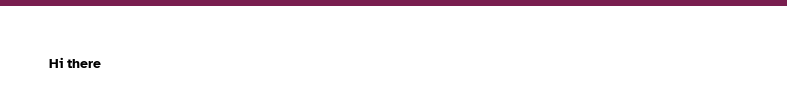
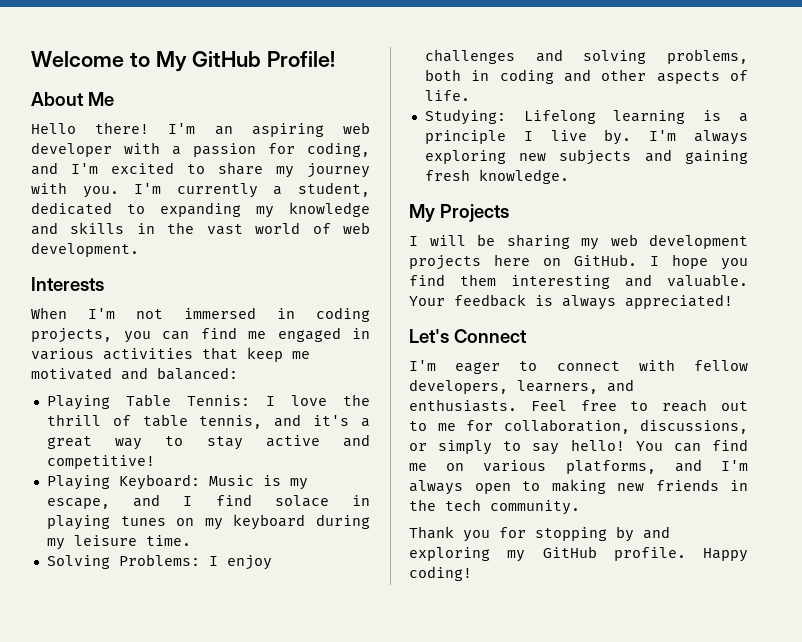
- Hi there
+ Welcome to My GitHub Profile!
+ About Me
+ Hello there! I'm an aspiring web developer with a passion for coding, and I'm excited to share my journey with you. I'm currently a student, dedicated to expanding my knowledge and skills in the vast world of web development.
+ Interests
+ When I'm not immersed in coding projects, you can find me engaged in various activities that keep me motivated and balanced:
+ Playing Table Tennis: I love the thrill of table tennis, and it's a great way to stay active and competitive!
+ Playing Keyboard: Music is my escape, and I find solace in playing tunes on my keyboard during my leisure time.
+ Solving Problems: I enjoy challenges and solving problems, both in coding and other aspects of life.
+ Studying: Lifelong learning is a principle I live by. I'm always exploring new subjects and gaining fresh knowledge.
+ My Projects
+ I will be sharing my web development projects here on GitHub. I hope you find them interesting and valuable. Your feedback is always appreciated!
+ Let's Connect
+ I'm eager to connect with fellow developers, learners, and enthusiasts. Feel free to reach out to me for collaboration, discussions, or simply to say hello! You can find me on various platforms, and I'm always open to making new friends in the tech community.
+ Thank you for stopping by and exploring my GitHub profile. Happy coding!

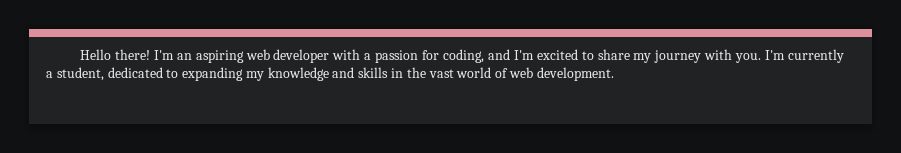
- Welcome to My GitHub Profile!
- About Me
- Interests
- When I'm not immersed in coding projects, you can find me engaged in various activities that keep me motivated and balanced:
- Playing Table Tennis: I love the thrill of table tennis, and it's a great way to stay active and competitive!
- Playing Keyboard: Music is my escape, and I find solace in playing tunes on my keyboard during my leisure time.
- Solving Problems: I enjoy challenges and solving problems, both in coding and other aspects of life.
- Studying: Lifelong learning is a principle I live by. I'm always exploring new subjects and gaining fresh knowledge.
- My Projects
- I will be sharing my web development projects here on GitHub. I hope you find them interesting and valuable. Your feedback is always appreciated!
- Let's Connect
- I'm eager to connect with fellow developers, learners, and enthusiasts. Feel free to reach out to me for collaboration, discussions, or simply to say hello! You can find me on various platforms, and I'm always open to making new friends in the tech community.
- Thank you for stopping by and exploring my GitHub profile. Happy coding!

